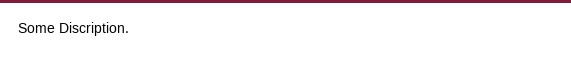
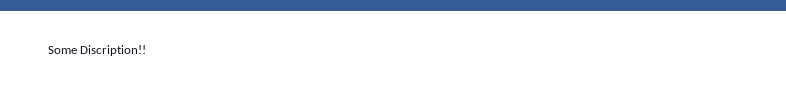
- Some Discription.
+ Some Discription!!

